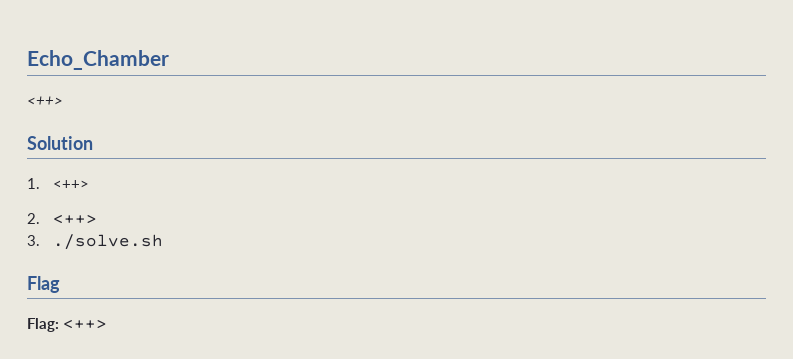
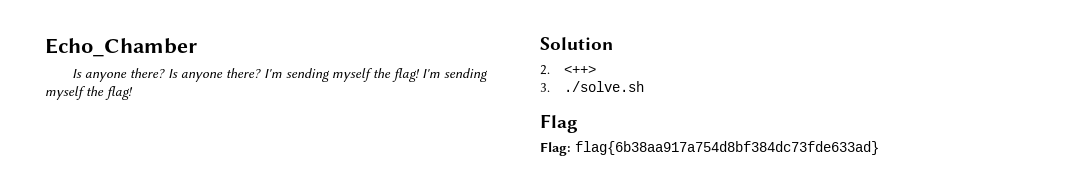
  Echo_Chamber
- <++>
+ Is anyone there? Is anyone there? I'm sending myself the flag! I'm sending myself the flag!
- 1. <++>
- Flag: <++>
+ Flag: flag{6b38aa917a754d8bf384dc73fde633ad}

